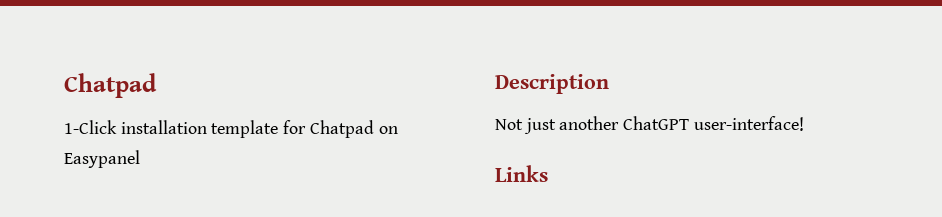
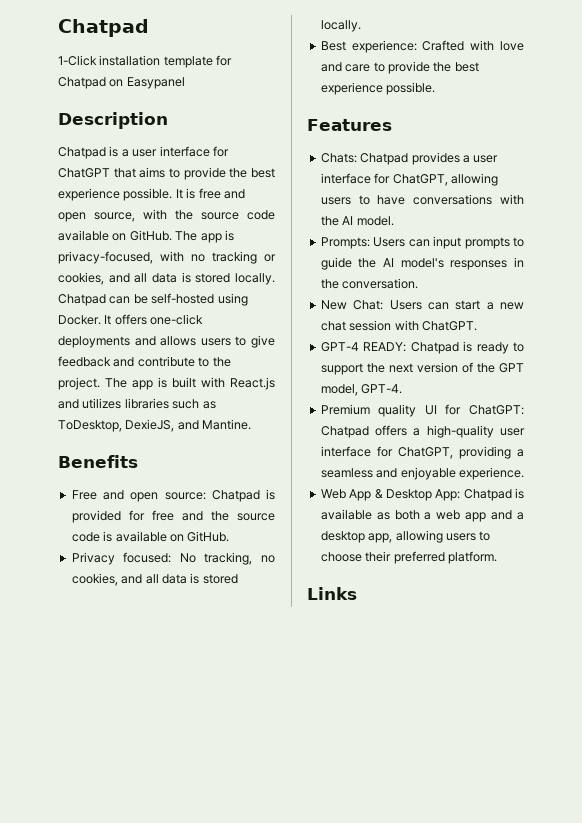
- Not just another ChatGPT user-interface!
+ Chatpad is a user interface for ChatGPT that aims to provide the best experience possible. It is free and open source, with the source code available on GitHub. The app is privacy-focused, with no tracking or cookies, and all data is stored locally. Chatpad can be self-hosted using Docker. It offers one-click deployments and allows users to give feedback and contribute to the project. The app is built with React.js and utilizes libraries such as ToDesktop, DexieJS, and Mantine.
+ Benefits
+ Free and open source: Chatpad is provided for free and the source code is available on GitHub.
+ Privacy focused: No tracking, no cookies, and all data is stored locally.
+ Best experience: Crafted with love and care to provide the best experience possible.
+ Features
+ Chats: Chatpad provides a user interface for ChatGPT, allowing users to have conversations with the AI model.
+ Prompts: Users can input prompts to guide the AI model's responses in the conversation.
+ New Chat: Users can start a new chat session with ChatGPT.
+ GPT-4 READY: Chatpad is ready to support the next version of the GPT model, GPT-4.
+ Premium quality UI for ChatGPT: Chatpad offers a high-quality user interface for ChatGPT, providing a seamless and enjoyable experience.
+ Web App & Desktop App: Chatpad is available as both a web app and a desktop app, allowing users to choose their preferred platform.

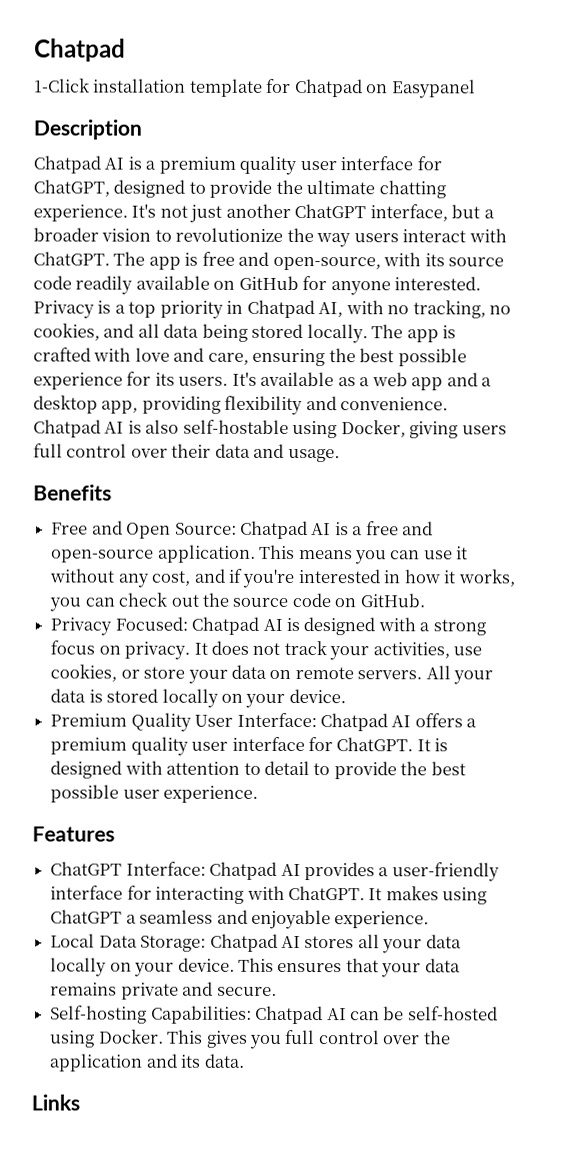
- Chatpad is a user interface for ChatGPT that aims to provide the best experience possible. It is free and open source, with the source code available on GitHub. The app is privacy-focused, with no tracking or cookies, and all data is stored locally. Chatpad can be self-hosted using Docker. It offers one-click deployments and allows users to give feedback and contribute to the project. The app is built with React.js and utilizes libraries such as ToDesktop, DexieJS, and Mantine.
+ Chatpad AI is a premium quality user interface for ChatGPT, designed to provide the ultimate chatting experience. It's not just another ChatGPT interface, but a broader vision to revolutionize the way users interact with ChatGPT. The app is free and open-source, with its source code readily available on GitHub for anyone interested. Privacy is a top priority in Chatpad AI, with no tracking, no cookies, and all data being stored locally. The app is crafted with love and care, ensuring the best possible experience for its users. It's available as a web app and a desktop app, providing flexibility and convenience. Chatpad AI is also self-hostable using Docker, giving users full control over their data and usage.
  Benefits
- Free and open source: Chatpad is provided for free and the source code is available on GitHub.
- Privacy focused: No tracking, no cookies, and all data is stored locally.
- Best experience: Crafted with love and care to provide the best experience possible.
+ Free and Open Source: Chatpad AI is a free and open-source application. This means you can use it without any cost, and if you're interested in how it works, you can check out the source code on GitHub.
+ Privacy Focused: Chatpad AI is designed with a strong focus on privacy. It does not track your activities, use cookies, or store your data on remote servers. All your data is stored locally on your device.
+ Premium Quality User Interface: Chatpad AI offers a premium quality user interface for ChatGPT. It is designed with attention to detail to provide the best possible user experience.
  Features
- Chats: Chatpad provides a user interface for ChatGPT, allowing users to have conversations with the AI model.
- Prompts: Users can input prompts to guide the AI model's responses in the conversation.
- New Chat: Users can start a new chat session with ChatGPT.
- GPT-4 READY: Chatpad is ready to support the next version of the GPT model, GPT-4.
- Premium quality UI for ChatGPT: Chatpad offers a high-quality user interface for ChatGPT, providing a seamless and enjoyable experience.
- Web App & Desktop App: Chatpad is available as both a web app and a desktop app, allowing users to choose their preferred platform.
+ ChatGPT Interface: Chatpad AI provides a user-friendly interface for interacting with ChatGPT. It makes using ChatGPT a seamless and enjoyable experience.
+ Local Data Storage: Chatpad AI stores all your data locally on your device. This ensures that your data remains private and secure.
+ Self-hosting Capabilities: Chatpad AI can be self-hosted using Docker. This gives you full control over the application and its data.

